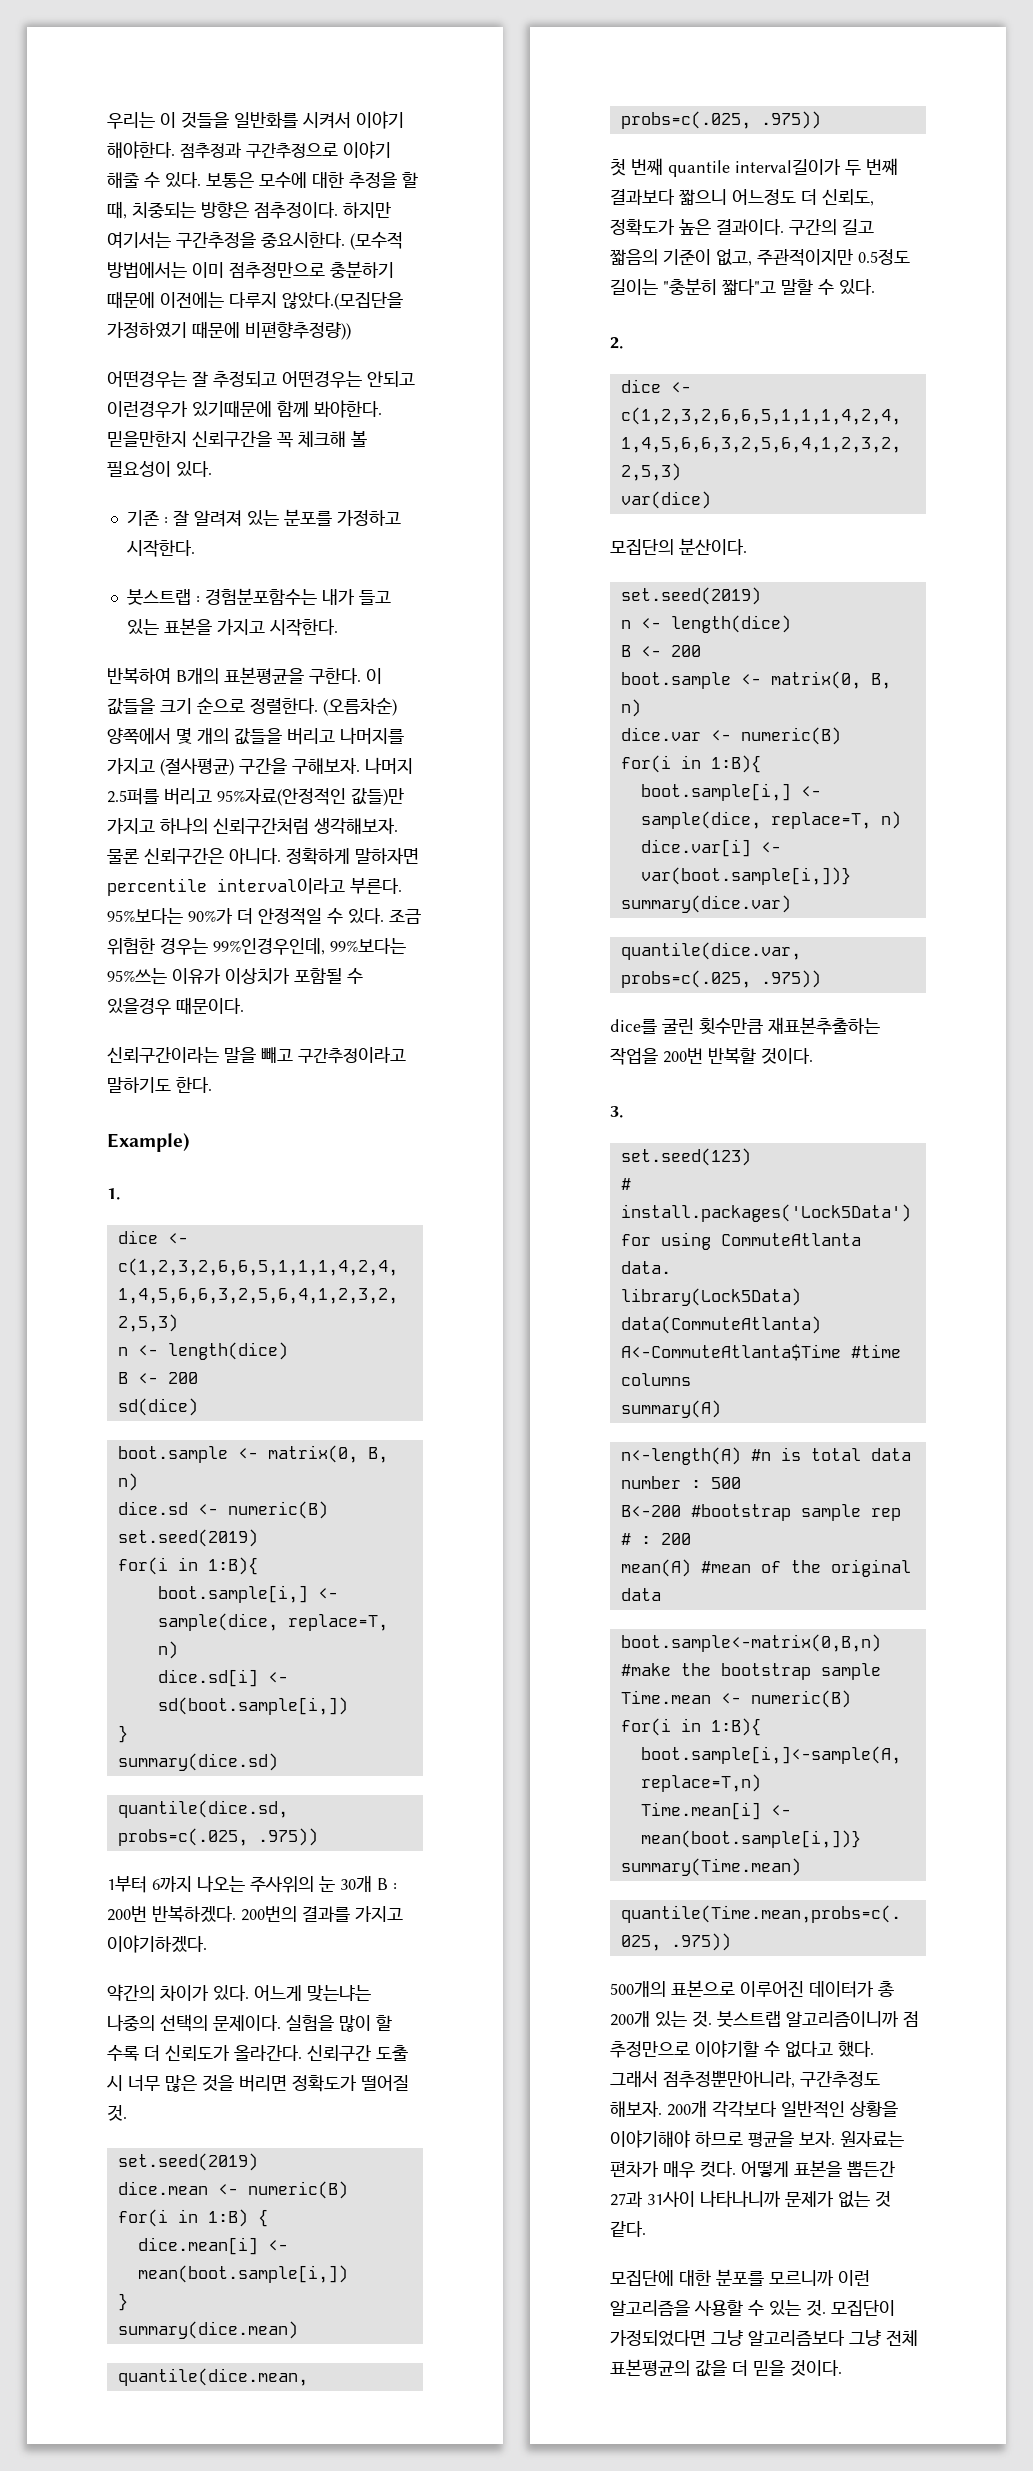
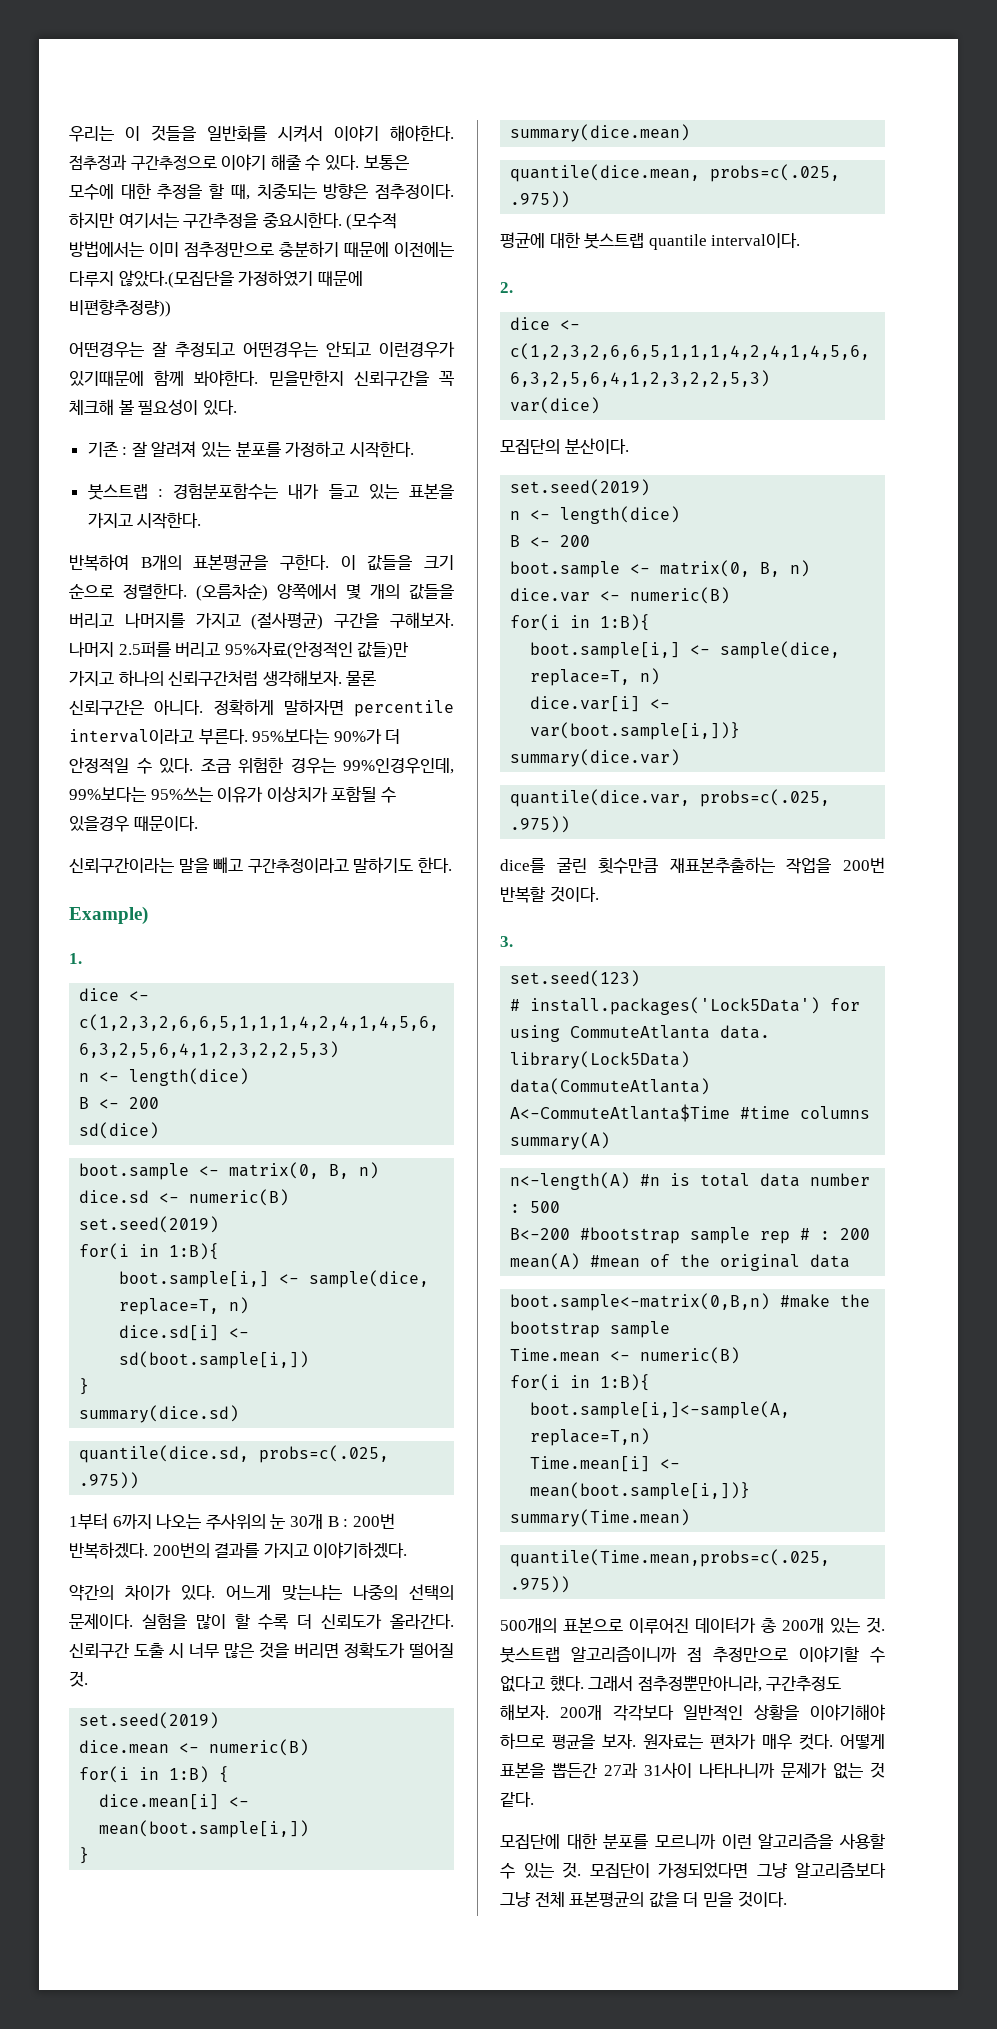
- 첫 번째 quantile interval길이가 두 번째 결과보다 짧으니 어느정도 더 신뢰도, 정확도가 높은 결과이다. 구간의 길고 짧음의 기준이 없고, 주관적이지만 0.5정도 길이는 "충분히 짧다"고 말할 수 있다.
+ 평균에 대한 붓스트랩 quantile interval이다.

